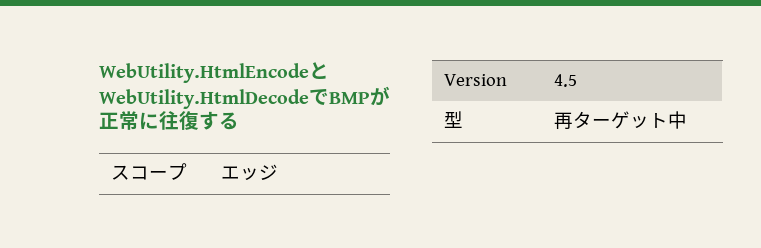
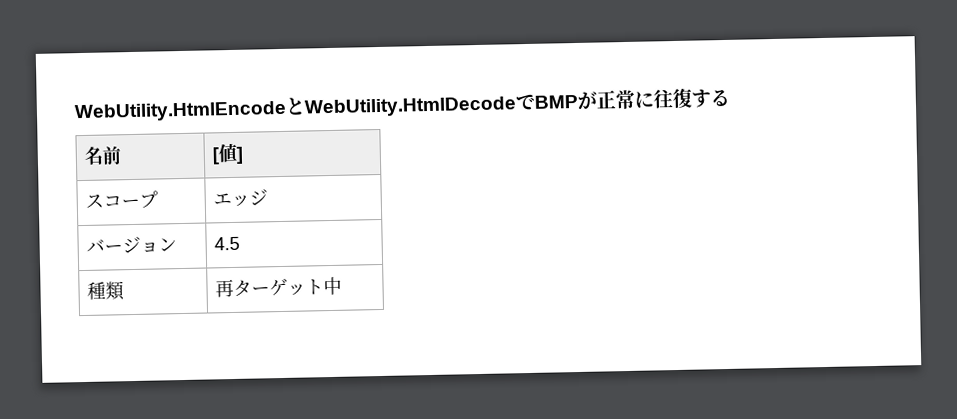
+ 名前 | [値]
- Version | 4.5
+ バージョン | 4.5
- 型 | 再ターゲット中
+ 種類 | 再ターゲット中

